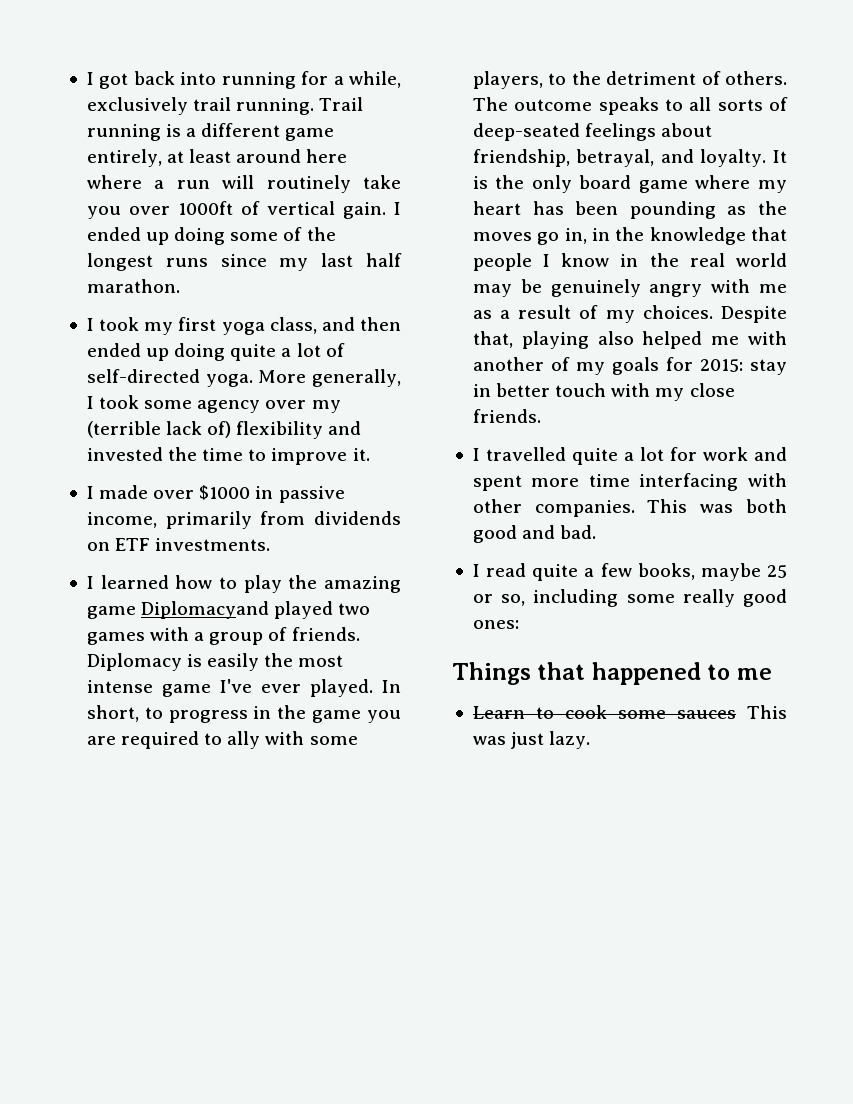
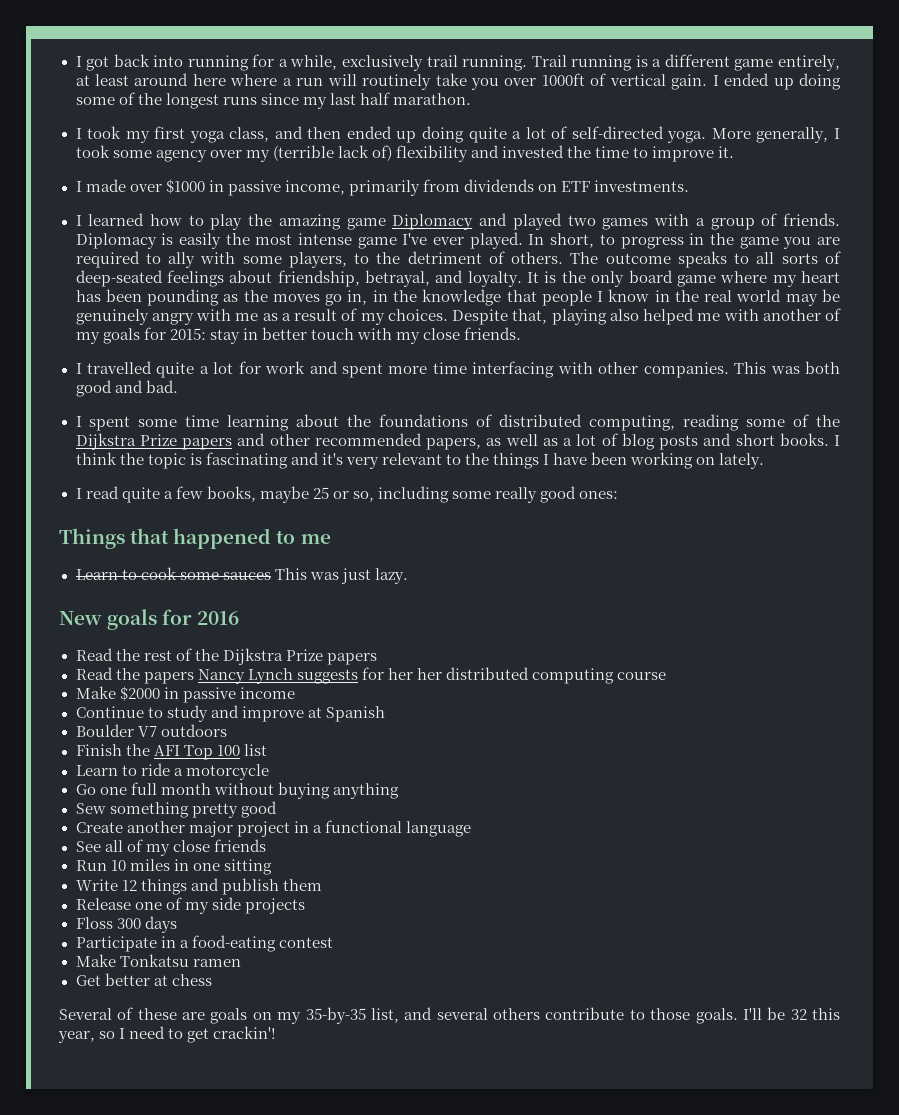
- I learned how to play the amazing game Diplomacyand played two games with a group of friends.
+ I learned how to play the amazing game Diplomacy and played two games with a group of friends.
+ I spent some time learning about the foundations of distributed computing, reading some of the Dijkstra Prize papers and other recommended papers, as well as a lot of blog posts and short books. I think the topic is fascinating and it's very relevant to the things I have been working on lately.
+ New goals for 2016
+ Read the rest of the Dijkstra Prize papers
+ Read the papers Nancy Lynch suggests for her her distributed computing course
+ Make $2000 in passive income
+ Continue to study and improve at Spanish
+ Boulder V7 outdoors
+ Finish the AFI Top 100 list
+ Learn to ride a motorcycle
+ Go one full month without buying anything
+ Sew something pretty good
+ Create another major project in a functional language
+ See all of my close friends
+ Run 10 miles in one sitting
+ Write 12 things and publish them
+ Release one of my side projects
+ Floss 300 days
+ Participate in a food-eating contest
+ Make Tonkatsu ramen
+ Get better at chess
+ Several of these are goals on my 35-by-35 list, and several others contribute to those goals. I'll be 32 this year, so I need to get crackin'!

